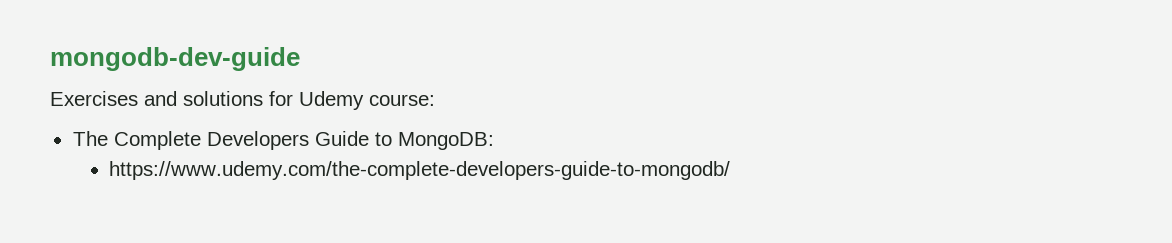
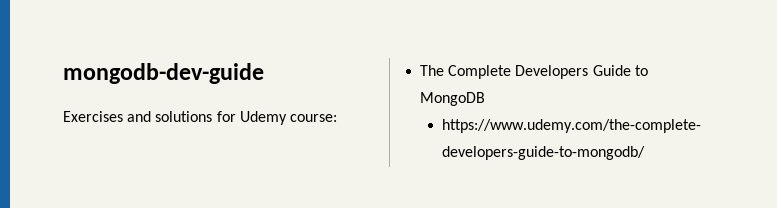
- The Complete Developers Guide to MongoDB:
+ The Complete Developers Guide to MongoDB

